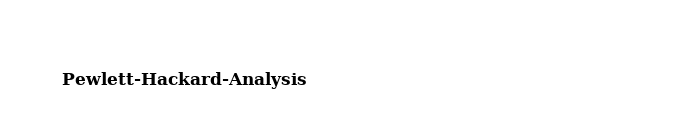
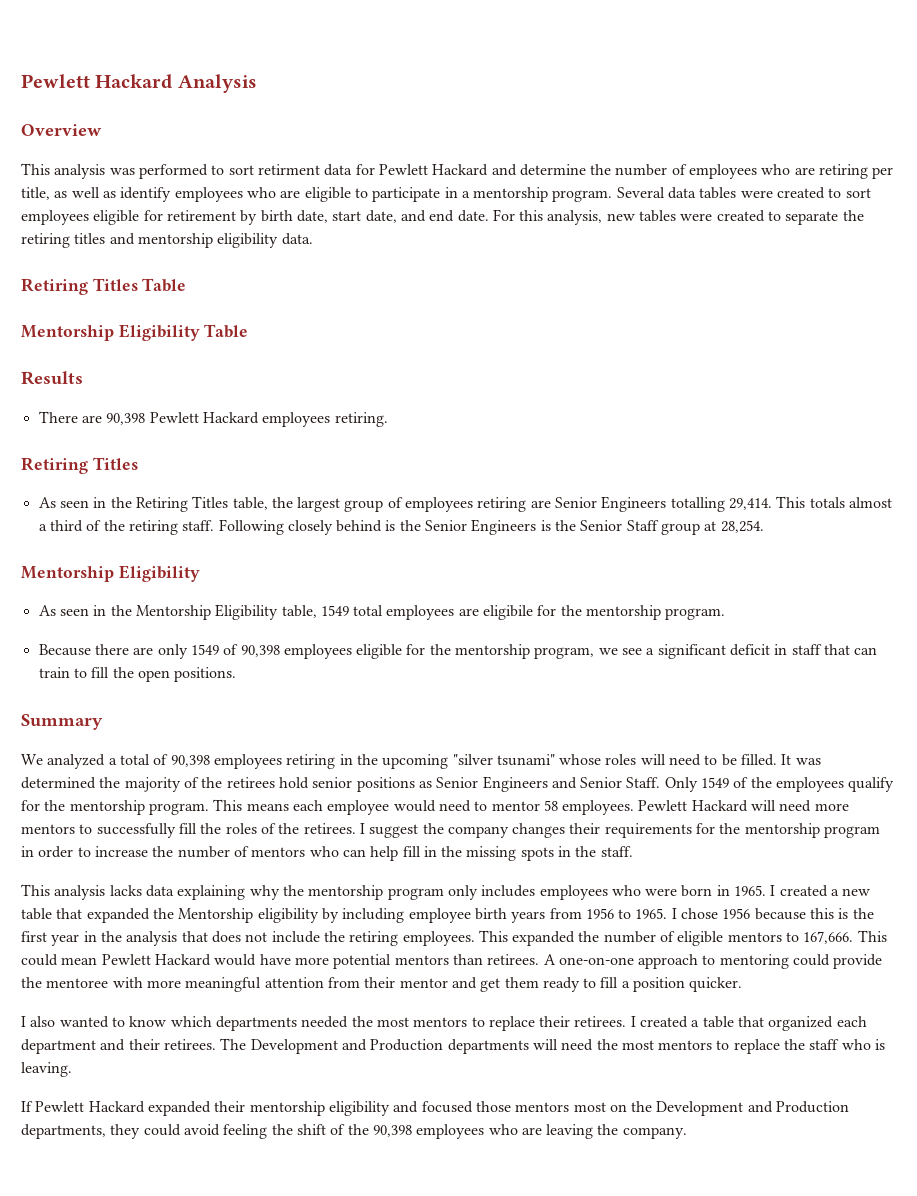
- Pewlett-Hackard-Analysis
+ Pewlett Hackard Analysis
+ Overview
+ This analysis was performed to sort retirment data for Pewlett Hackard and determine the number of employees who are retiring per title, as well as identify employees who are eligible to participate in a mentorship program. Several data tables were created to sort employees eligible for retirement by birth date, start date, and end date. For this analysis, new tables were created to separate the retiring titles and mentorship eligibility data.
+ Retiring Titles Table
+ Mentorship Eligibility Table
+ Results
+ There are 90,398 Pewlett Hackard employees retiring.
+ Retiring Titles
+ As seen in the Retiring Titles table, the largest group of employees retiring are Senior Engineers totalling 29,414. This totals almost a third of the retiring staff. Following closely behind is the Senior Engineers is the Senior Staff group at 28,254.
+ Mentorship Eligibility
+ As seen in the Mentorship Eligibility table, 1549 total employees are eligibile for the mentorship program.
+ Because there are only 1549 of 90,398 employees eligible for the mentorship program, we see a significant deficit in staff that can train to fill the open positions.
+ Summary
+ We analyzed a total of 90,398 employees retiring in the upcoming "silver tsunami" whose roles will need to be filled. It was determined the majority of the retirees hold senior positions as Senior Engineers and Senior Staff. Only 1549 of the employees qualify for the mentorship program. This means each employee would need to mentor 58 employees. Pewlett Hackard will need more mentors to successfully fill the roles of the retirees. I suggest the company changes their requirements for the mentorship program in order to increase the number of mentors who can help fill in the missing spots in the staff.
+ This analysis lacks data explaining why the mentorship program only includes employees who were born in 1965. I created a new table that expanded the Mentorship eligibility by including employee birth years from 1956 to 1965. I chose 1956 because this is the first year in the analysis that does not include the retiring employees. This expanded the number of eligible mentors to 167,666. This could mean Pewlett Hackard would have more potential mentors than retirees. A one-on-one approach to mentoring could provide the mentoree with more meaningful attention from their mentor and get them ready to fill a position quicker.
+ I also wanted to know which departments needed the most mentors to replace their retirees. I created a table that organized each department and their retirees. The Development and Production departments will need the most mentors to replace the staff who is leaving.
+ If Pewlett Hackard expanded their mentorship eligibility and focused those mentors most on the Development and Production departments, they could avoid feeling the shift of the 90,398 employees who are leaving the company.

